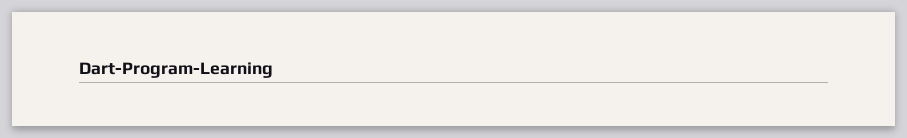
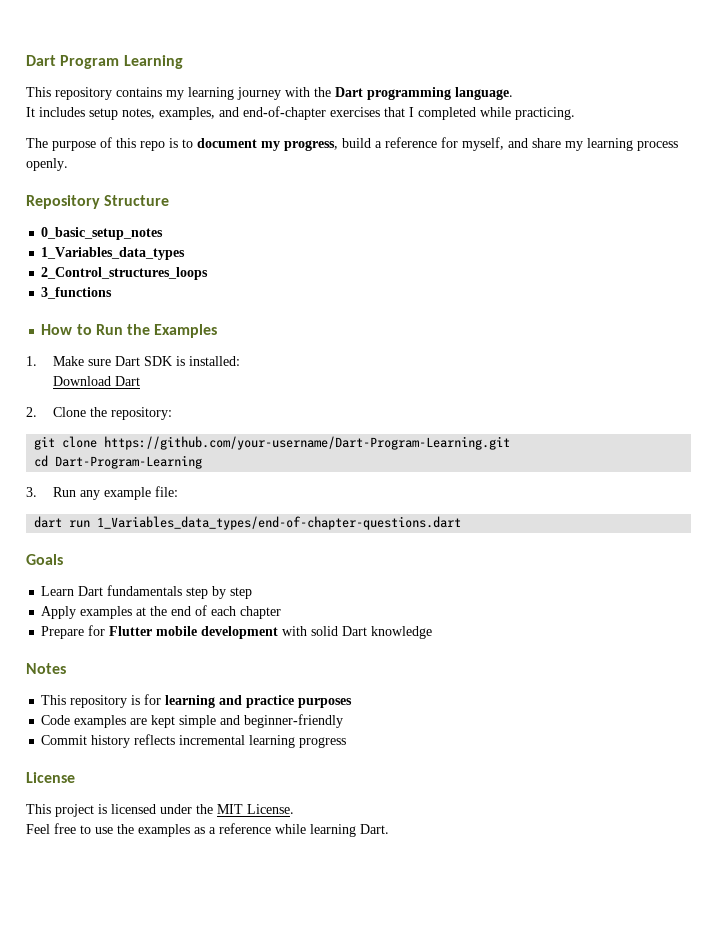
- Dart-Program-Learning
+ Dart Program Learning
+ This repository contains my learning journey with the Dart programming language.
+ It includes setup notes, examples, and end-of-chapter exercises that I completed while practicing.
+ The purpose of this repo is to document my progress, build a reference for myself, and share my learning process openly.
+ Repository Structure
+ 0_basic_setup_notes
+ 1_Variables_data_types
+ 2_Control_structures_loops
+ 3_functions
+ How to Run the Examples
+ 1. Make sure Dart SDK is installed:
+ Download Dart
+ 2. Clone the repository:
+ git clone https://github.com/your-username/Dart-Program-Learning.git
+ cd Dart-Program-Learning
+ 3. Run any example file:
+ dart run 1_Variables_data_types/end-of-chapter-questions.dart
+ Goals
+ Learn Dart fundamentals step by step
+ Apply examples at the end of each chapter
+ Prepare for Flutter mobile development with solid Dart knowledge
+ Notes
+ This repository is for learning and practice purposes
+ Code examples are kept simple and beginner-friendly
+ Commit history reflects incremental learning progress
+ License
+ This project is licensed under the MIT License.
+ Feel free to use the examples as a reference while learning Dart.

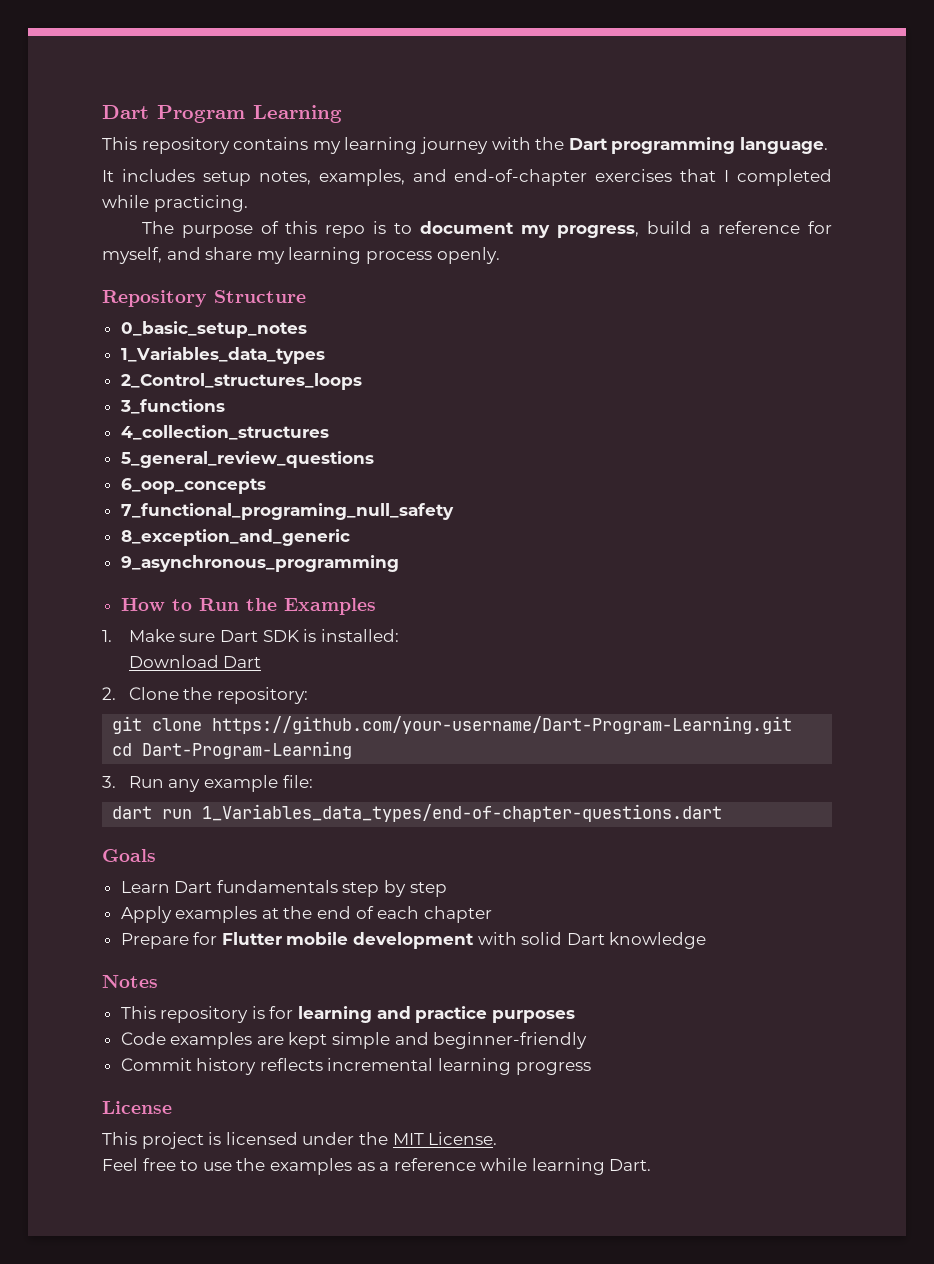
+ 4_collection_structures
+ 5_general_review_questions
+ 6_oop_concepts
+ 7_functional_programing_null_safety
+ 8_exception_and_generic
+ 9_asynchronous_programming

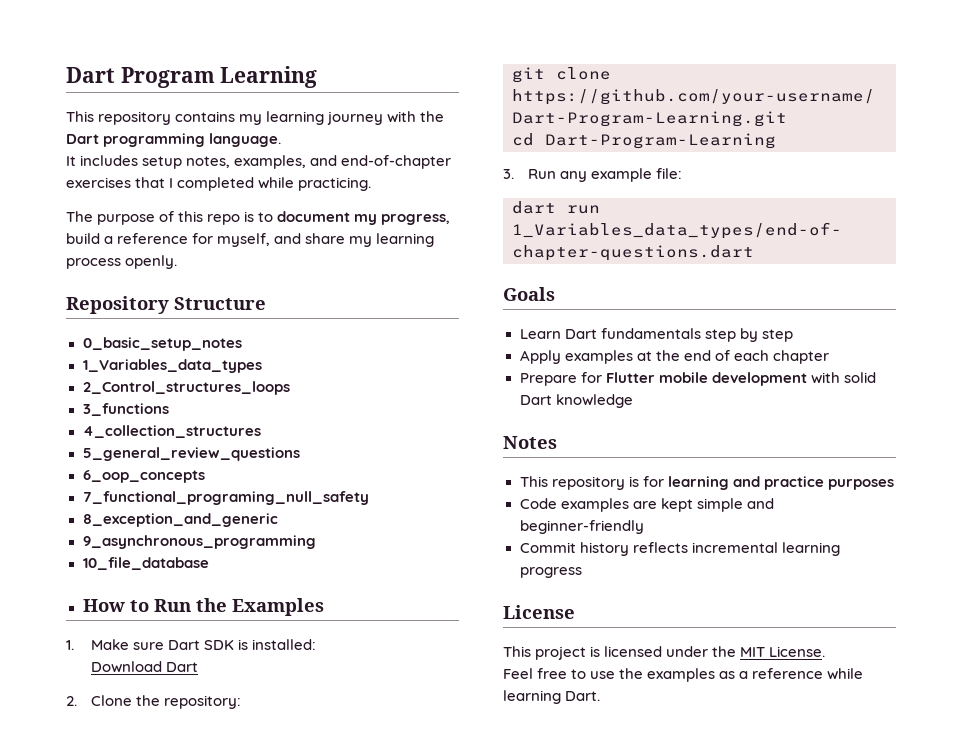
+ 10_file_database

